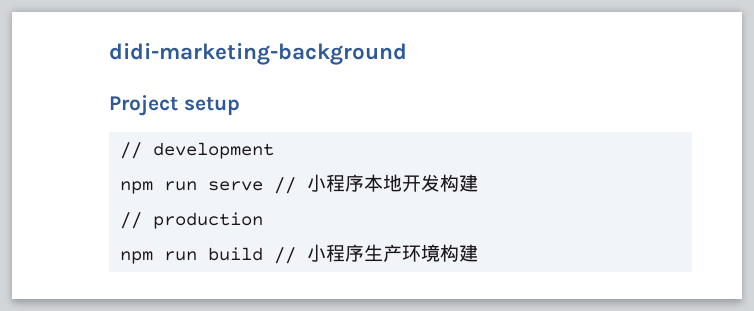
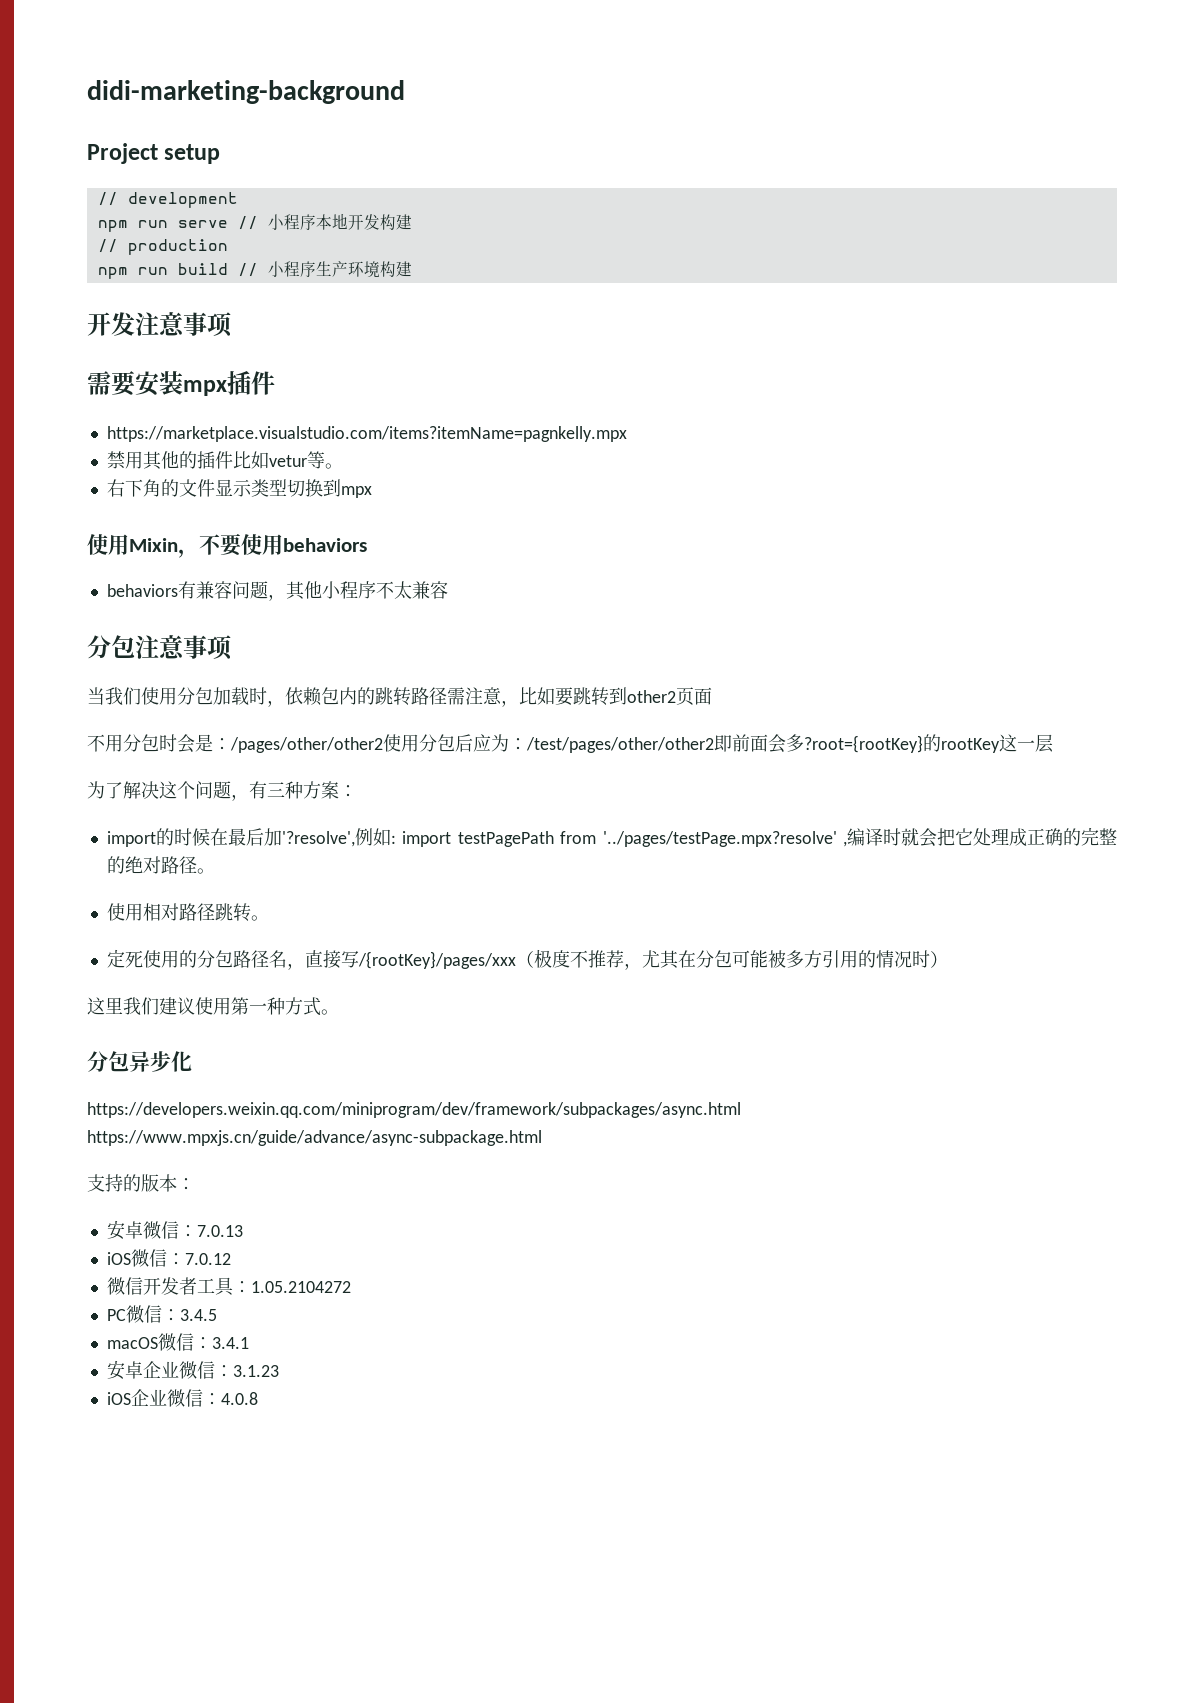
+ 开发注意事项
+ 需要安装mpx插件
+ https://marketplace.visualstudio.com/items?itemName=pagnkelly.mpx
+ 禁用其他的插件比如vetur等。
+ 右下角的文件显示类型切换到mpx
+ 使用Mixin，不要使用behaviors
+ behaviors有兼容问题，其他小程序不太兼容
+ 分包注意事项
+ 当我们使用分包加载时，依赖包内的跳转路径需注意，比如要跳转到other2页面
+ 不用分包时会是：/pages/other/other2使用分包后应为：/test/pages/other/other2即前面会多?root={rootKey}的rootKey这一层
+ 为了解决这个问题，有三种方案：
+ import的时候在最后加'?resolve',例如: import testPagePath from '../pages/testPage.mpx?resolve' ,编译时就会把它处理成正确的完整的绝对路径。
+ 使用相对路径跳转。
+ 定死使用的分包路径名，直接写/{rootKey}/pages/xxx（极度不推荐，尤其在分包可能被多方引用的情况时）
+ 这里我们建议使用第一种方式。
+ 分包异步化
+ https://developers.weixin.qq.com/miniprogram/dev/framework/subpackages/async.html https://www.mpxjs.cn/guide/advance/async-subpackage.html
+ 支持的版本：
+ 安卓微信：7.0.13
+ iOS微信：7.0.12
+ 微信开发者工具：1.05.2104272
+ PC微信：3.4.5
+ macOS微信：3.4.1
+ 安卓企业微信：3.1.23
+ iOS企业微信：4.0.8

